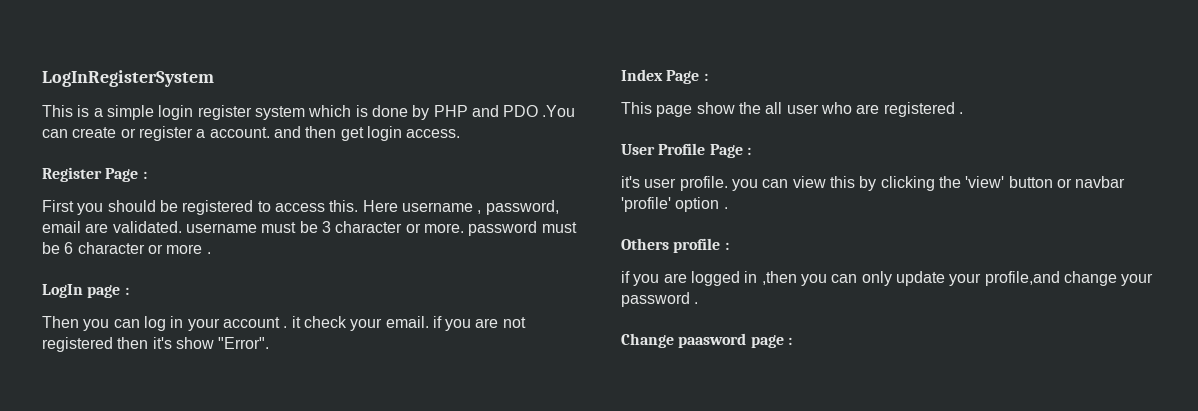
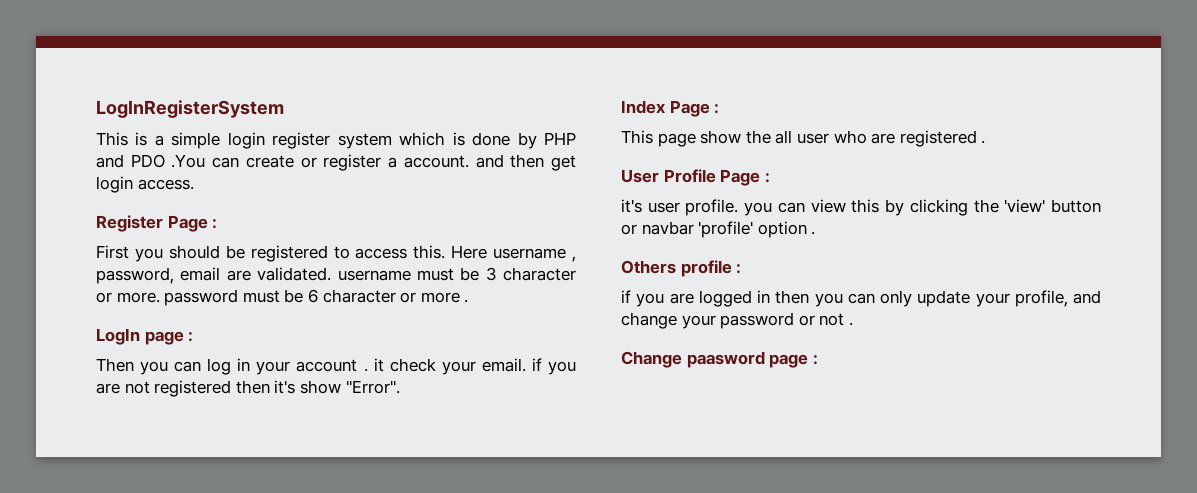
- if you are logged in ,then you can only update your profile,and change your password .
+ if you are logged in then you can only update your profile, and change your password or not .

